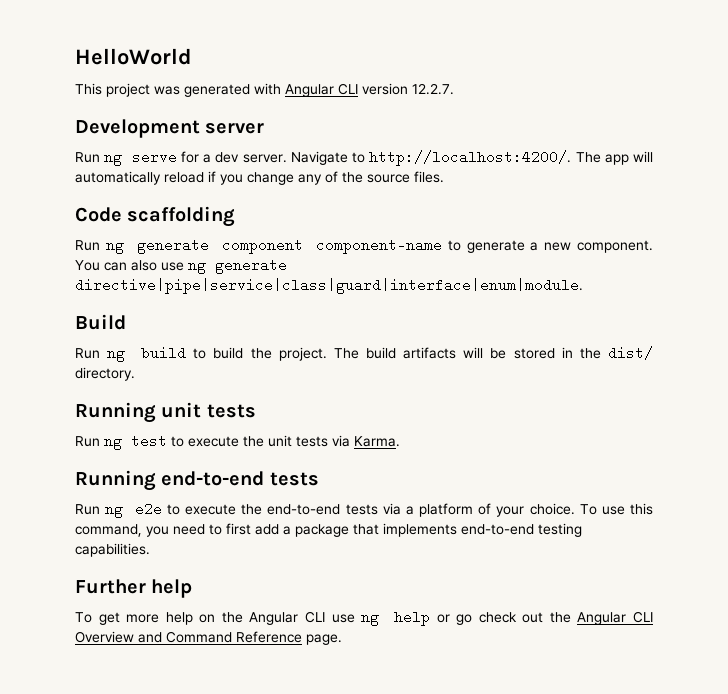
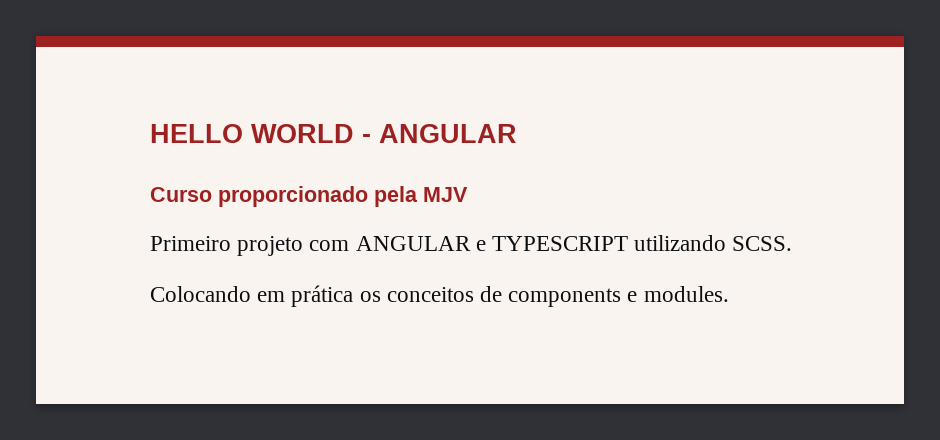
- HelloWorld
- This project was generated with Angular CLI version 12.2.7.
- Development server
- Run ng serve for a dev server. Navigate to http://localhost:4200/. The app will automatically reload if you change any of the source files.
- Code scaffolding
- Run ng generate component component-name to generate a new component. You can also use ng generate directive|pipe|service|class|guard|interface|enum|module.
- Build
- Run ng build to build the project. The build artifacts will be stored in the dist/ directory.
- Running unit tests
- Run ng test to execute the unit tests via Karma.
- Running end-to-end tests
- Run ng e2e to execute the end-to-end tests via a platform of your choice. To use this command, you need to first add a package that implements end-to-end testing capabilities.
- Further help
- To get more help on the Angular CLI use ng help or go check out the Angular CLI Overview and Command Reference page.
+ HELLO WORLD - ANGULAR
+ Curso proporcionado pela MJV
+ Primeiro projeto com ANGULAR e TYPESCRIPT utilizando SCSS.
+ Colocando em prática os conceitos de components e modules.

